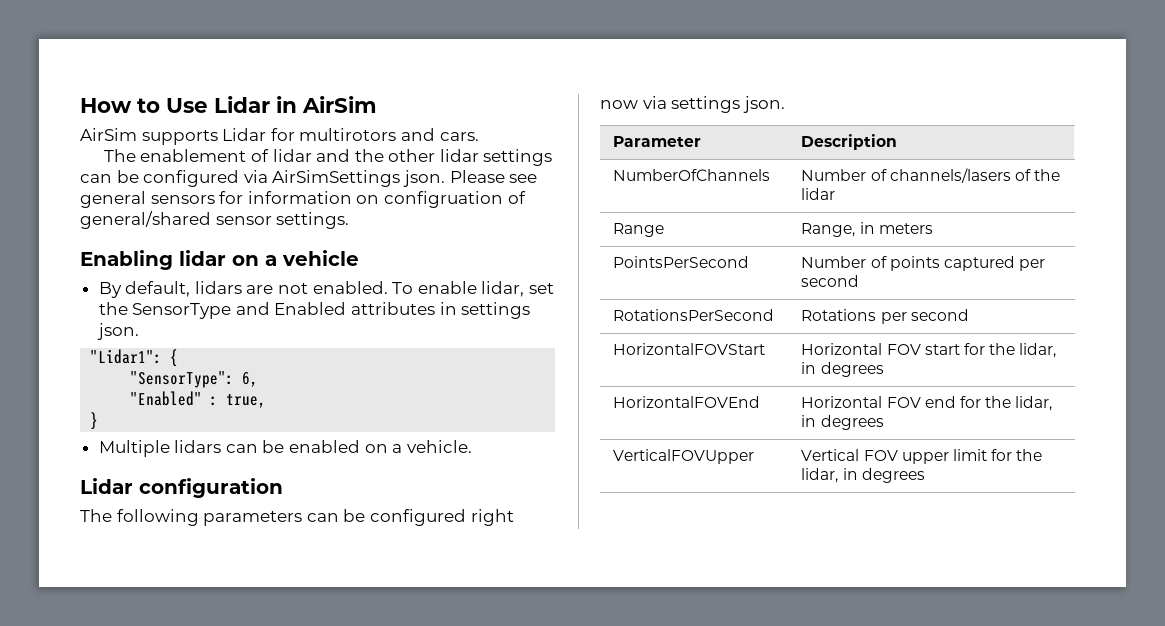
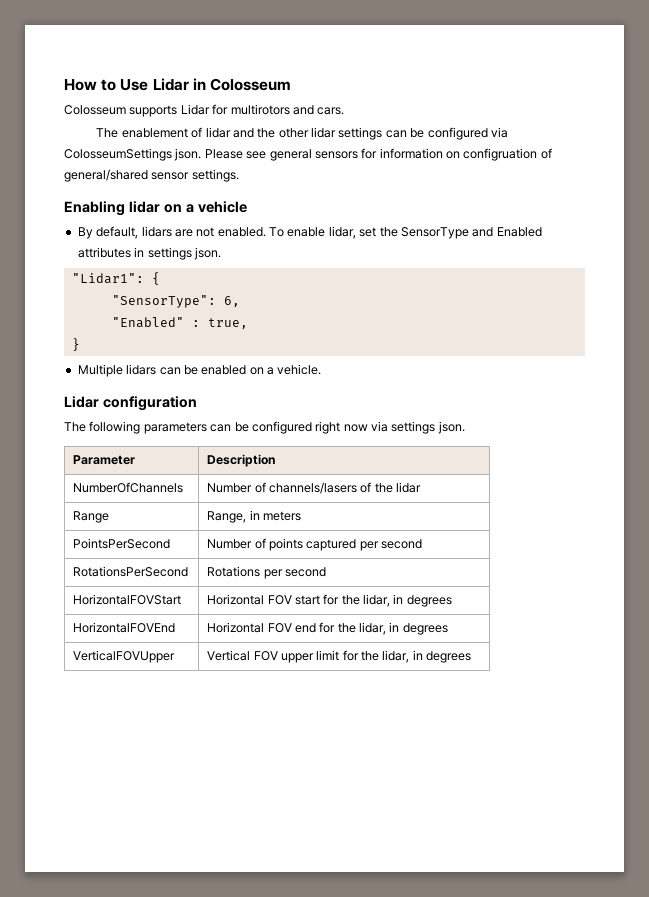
- How to Use Lidar in AirSim
- AirSim supports Lidar for multirotors and cars.
+ How to Use Lidar in Colosseum
+ Colosseum supports Lidar for multirotors and cars.
- The enablement of lidar and the other lidar settings can be configured via AirSimSettings json.
+ The enablement of lidar and the other lidar settings can be configured via ColosseumSettings json.

